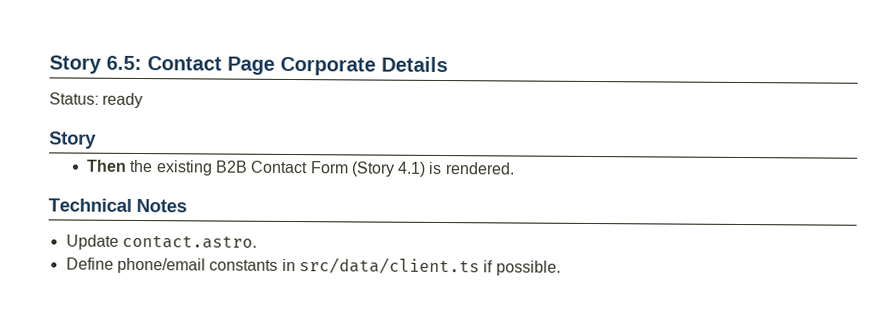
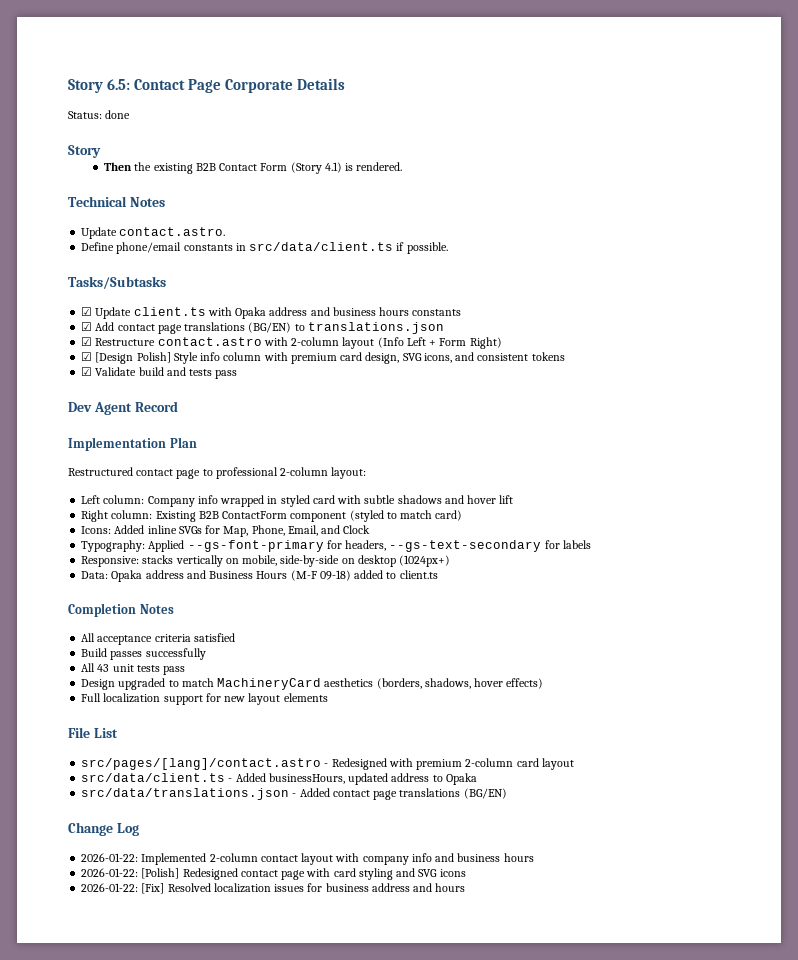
- Status: ready
+ Status: done
+ Tasks/Subtasks
+ ☑ Update client.ts with Opaka address and business hours constants
+ ☑ Add contact page translations (BG/EN) to translations.json
+ ☑ Restructure contact.astro with 2-column layout (Info Left + Form Right)
+ ☑ [Design Polish] Style info column with premium card design, SVG icons, and consistent tokens
+ ☑ Validate build and tests pass
+ Dev Agent Record
+ Implementation Plan
+ Restructured contact page to professional 2-column layout:
+ Left column: Company info wrapped in styled card with subtle shadows and hover lift
+ Right column: Existing B2B ContactForm component (styled to match card)
+ Icons: Added inline SVGs for Map, Phone, Email, and Clock
+ Typography: Applied --gs-font-primary for headers, --gs-text-secondary for labels
+ Responsive: stacks vertically on mobile, side-by-side on desktop (1024px+)
+ Data: Opaka address and Business Hours (M-F 09-18) added to client.ts
+ Completion Notes
+ All acceptance criteria satisfied
+ Build passes successfully
+ All 43 unit tests pass
+ Design upgraded to match MachineryCard aesthetics (borders, shadows, hover effects)
+ Full localization support for new layout elements
+ File List
+ src/pages/[lang]/contact.astro - Redesigned with premium 2-column card layout
+ src/data/client.ts - Added businessHours, updated address to Opaka
+ src/data/translations.json - Added contact page translations (BG/EN)
+ Change Log
+ 2026-01-22: Implemented 2-column contact layout with company info and business hours
+ 2026-01-22: [Polish] Redesigned contact page with card styling and SVG icons
+ 2026-01-22: [Fix] Resolved localization issues for business address and hours

